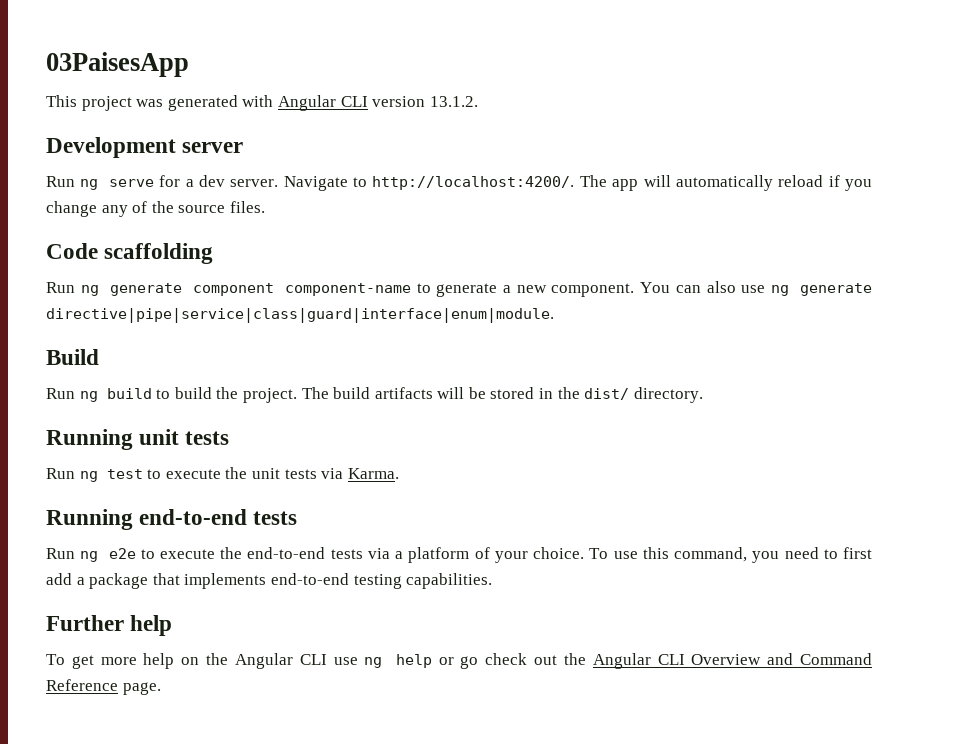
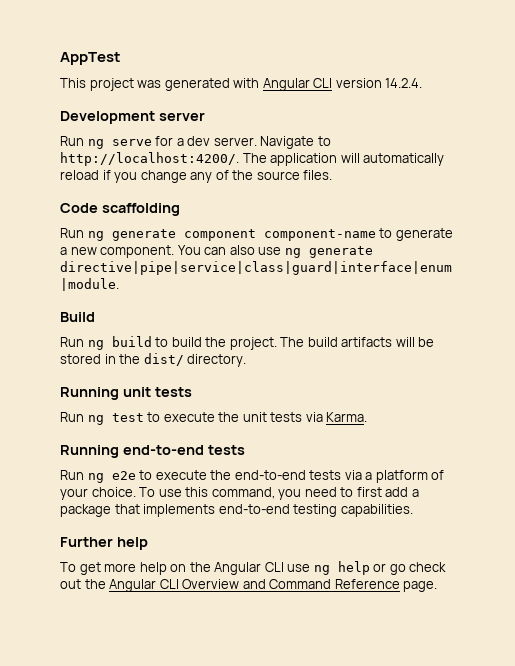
- 03PaisesApp
+ AppTest
- This project was generated with Angular CLI version 13.1.2.
+ This project was generated with Angular CLI version 14.2.4.
- The app will automatically reload if you change any of the source files.
+ The application will automatically reload if you change any of the source files.

